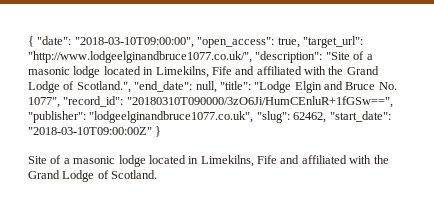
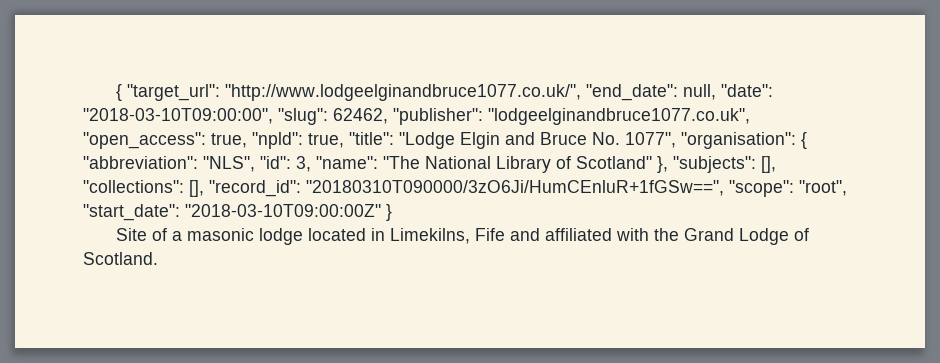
- { "date": "2018-03-10T09:00:00", "open_access": true, "target_url": "http://www.lodgeelginandbruce1077.co.uk/", "description": "Site of a masonic lodge located in Limekilns, Fife and affiliated with the Grand Lodge of Scotland.", "end_date": null, "title": "Lodge Elgin and Bruce No. 1077", "record_id": "20180310T090000/3zO6Ji/HumCEnluR+1fGSw==", "publisher": "lodgeelginandbruce1077.co.uk", "slug": 62462, "start_date": "2018-03-10T09:00:00Z" }
+ { "target_url": "http://www.lodgeelginandbruce1077.co.uk/", "end_date": null, "date": "2018-03-10T09:00:00", "slug": 62462, "publisher": "lodgeelginandbruce1077.co.uk", "open_access": true, "npld": true, "title": "Lodge Elgin and Bruce No. 1077", "organisation": { "abbreviation": "NLS", "id": 3, "name": "The National Library of Scotland" }, "subjects": [], "collections": [], "record_id": "20180310T090000/3zO6Ji/HumCEnluR+1fGSw==", "scope": "root", "start_date": "2018-03-10T09:00:00Z" }

